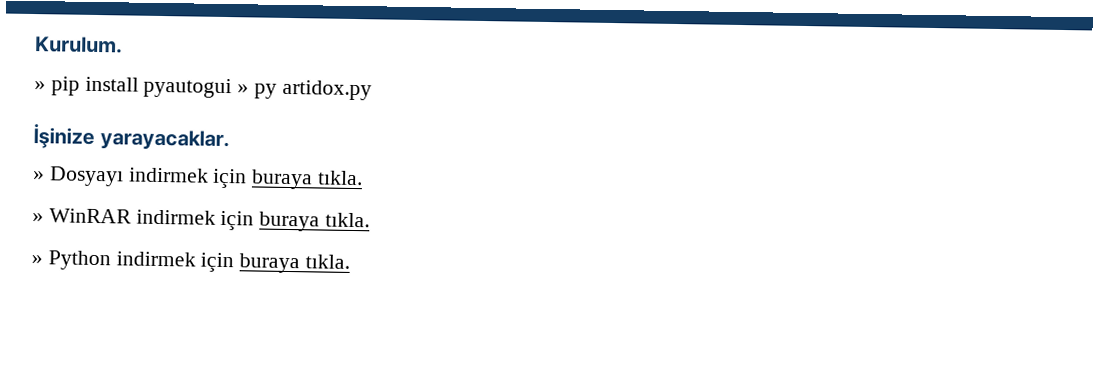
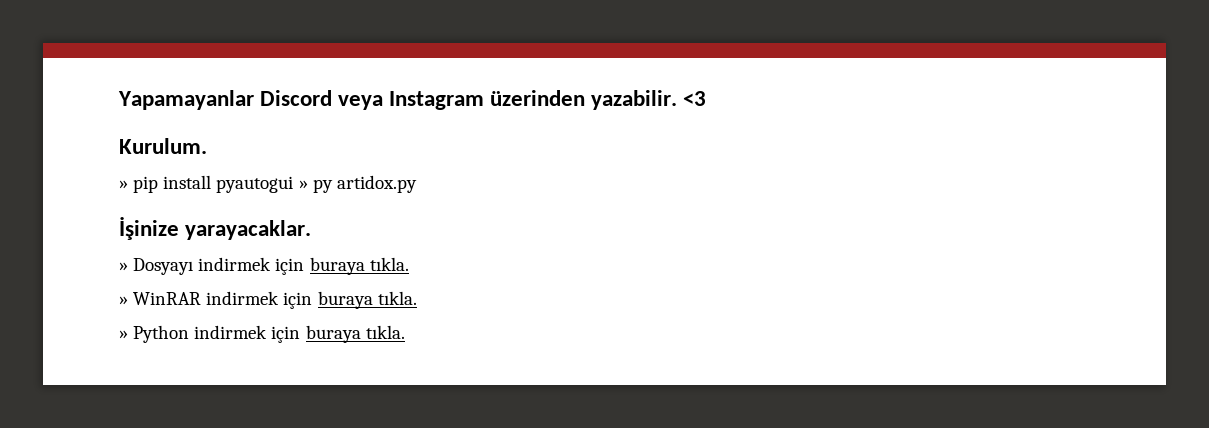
+ Yapamayanlar Discord veya Instagram üzerinden yazabilir. <3

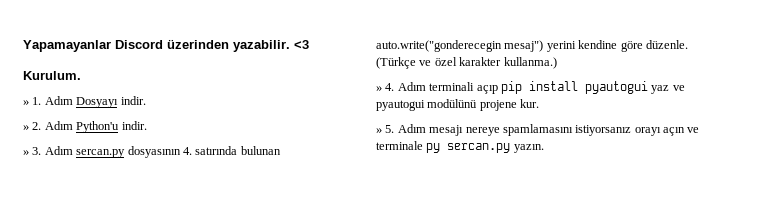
- Yapamayanlar Discord veya Instagram üzerinden yazabilir.
+ Yapamayanlar Discord üzerinden yazabilir.
- » pip install pyautogui » py artidox.py
- İşinize yarayacaklar.
- » Dosyayı indirmek için buraya tıkla.
- » WinRAR indirmek için buraya tıkla.
- » Python indirmek için buraya tıkla.
+ » 1. Adım Dosyayı indir.
+ » 2. Adım Python'u indir.
+ » 3. Adım sercan.py dosyasının 4. satırında bulunan auto.write("gonderecegin mesaj") yerini kendine göre düzenle. (Türkçe ve özel karakter kullanma.)
+ » 4. Adım terminali açıp pip install pyautogui yaz ve pyautogui modülünü projene kur.
+ » 5. Adım mesajı nereye spamlamasını istiyorsanız orayı açın ve terminale py sercan.py yazın.

